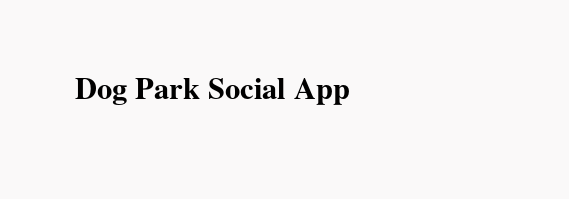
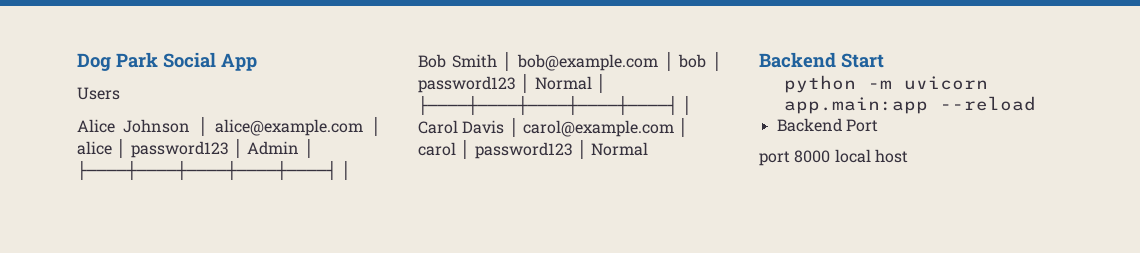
+ Users
+ Alice Johnson │ alice@example.com │ alice │ password123 │ Admin │ ├────┼────┼────┼────┼────┤ │ Bob Smith │ bob@example.com │ bob │ password123 │ Normal │ ├────┼────┼────┼────┼────┤ │ Carol Davis │ carol@example.com │ carol │ password123 │ Normal
+ Backend Start
+ python -m uvicorn app.main:app --reload
+ Backend Port
+ port 8000 local host

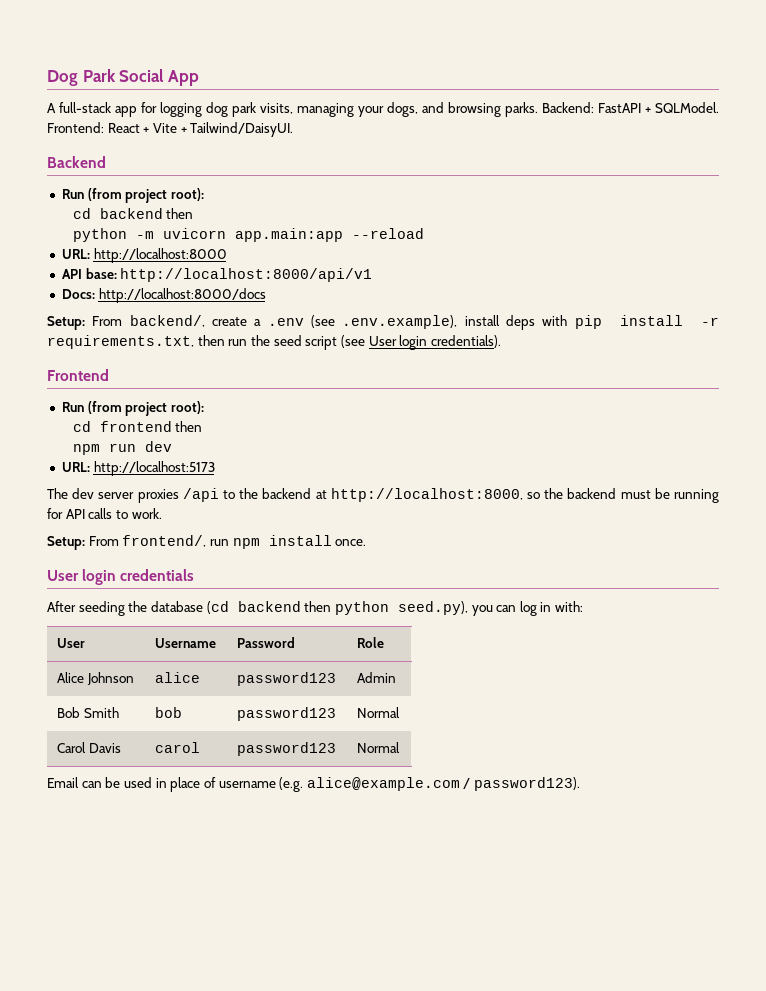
- Users
- Alice Johnson │ alice@example.com │ alice │ password123 │ Admin │ ├────┼────┼────┼────┼────┤ │ Bob Smith │ bob@example.com │ bob │ password123 │ Normal │ ├────┼────┼────┼────┼────┤ │ Carol Davis │ carol@example.com │ carol │ password123 │ Normal
- Backend Start
+ A full-stack app for logging dog park visits, managing your dogs, and browsing parks. Backend: FastAPI + SQLModel. Frontend: React + Vite + Tailwind/DaisyUI.
+ Backend
+ Run (from project root):
+ cd backend then
- Backend Port
- port 8000 local host
+ URL: http://localhost:8000
+ API base: http://localhost:8000/api/v1
+ Docs: http://localhost:8000/docs
+ Setup: From backend/, create a .env (see .env.example), install deps with pip install -r requirements.txt, then run the seed script (see User login credentials).
+ Frontend
+ Run (from project root):
+ cd frontend then
+ npm run dev
+ URL: http://localhost:5173
+ The dev server proxies /api to the backend at http://localhost:8000, so the backend must be running for API calls to work.
+ Setup: From frontend/, run npm install once.
+ User login credentials
+ After seeding the database (cd backend then python seed.py), you can log in with:
+ User | Username | Password | Role
+ Alice Johnson | alice | password123 | Admin
+ Bob Smith | bob | password123 | Normal
+ Carol Davis | carol | password123 | Normal
+ Email can be used in place of username (e.g. alice@example.com / password123).

